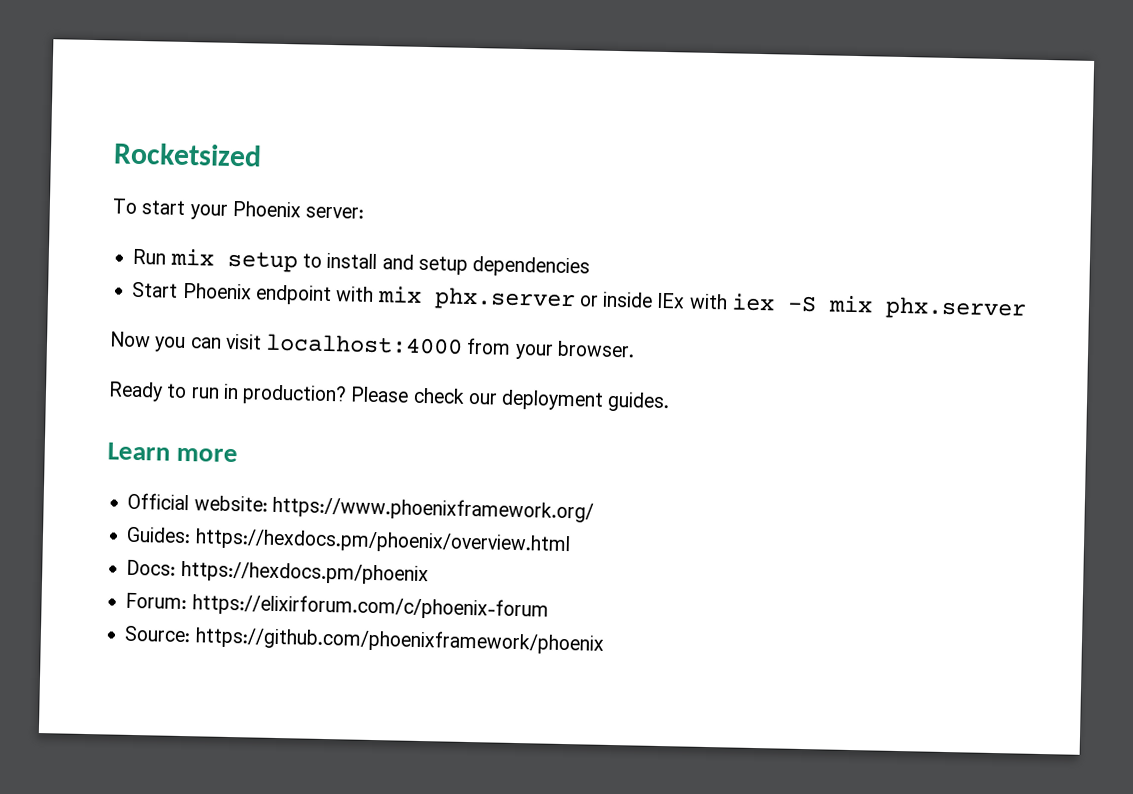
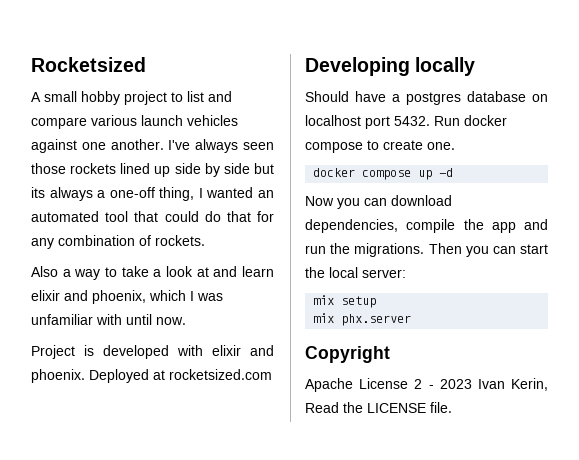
- To start your Phoenix server:
- Run mix setup to install and setup dependencies
- Start Phoenix endpoint with mix phx.server or inside IEx with iex -S mix phx.server
- Now you can visit localhost:4000 from your browser.
- Ready to run in production? Please check our deployment guides.
- Learn more
- Official website: https://www.phoenixframework.org/
- Guides: https://hexdocs.pm/phoenix/overview.html
- Docs: https://hexdocs.pm/phoenix
- Forum: https://elixirforum.com/c/phoenix-forum
- Source: https://github.com/phoenixframework/phoenix
+ A small hobby project to list and compare various launch vehicles against one another. I've always seen those rockets lined up side by side but its always a one-off thing, I wanted an automated tool that could do that for any combination of rockets.
+ Also a way to take a look at and learn elixir and phoenix, which I was unfamiliar with until now.
+ Project is developed with elixir and phoenix. Deployed at rocketsized.com
+ Developing locally
+ Should have a postgres database on localhost port 5432. Run docker compose to create one.
+ docker compose up -d
+ Now you can download dependencies, compile the app and run the migrations. Then you can start the local server:
+ mix setup
+ mix phx.server
+ Copyright
+ Apache License 2 - 2023 Ivan Kerin, Read the LICENSE file.

